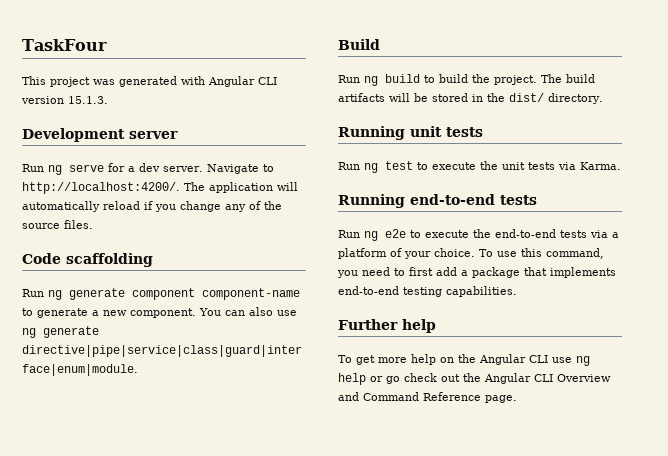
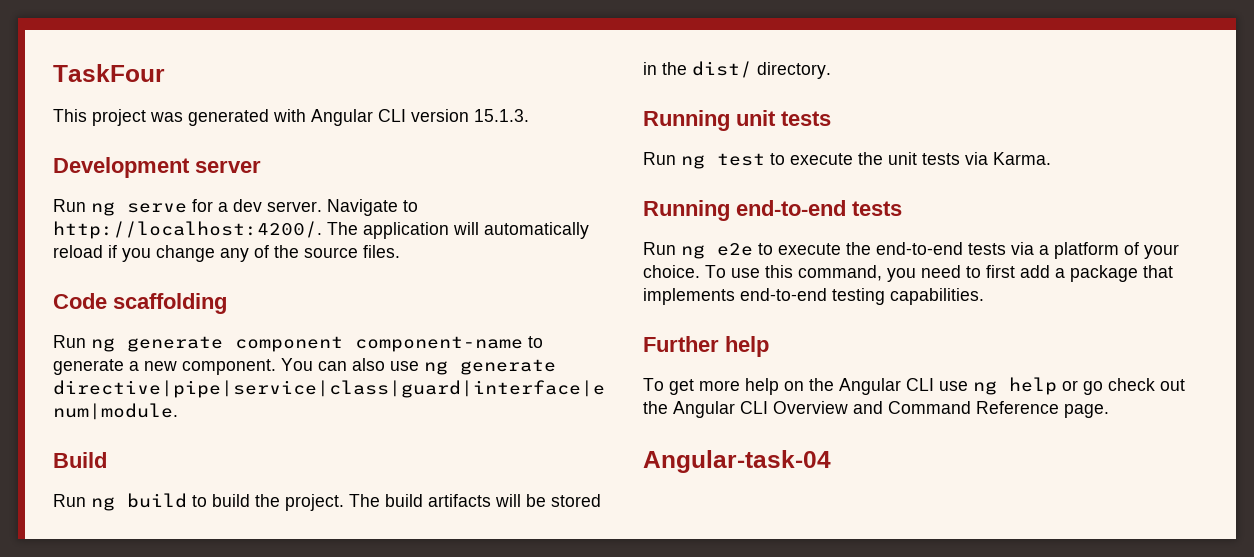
+ Angular-task-04

